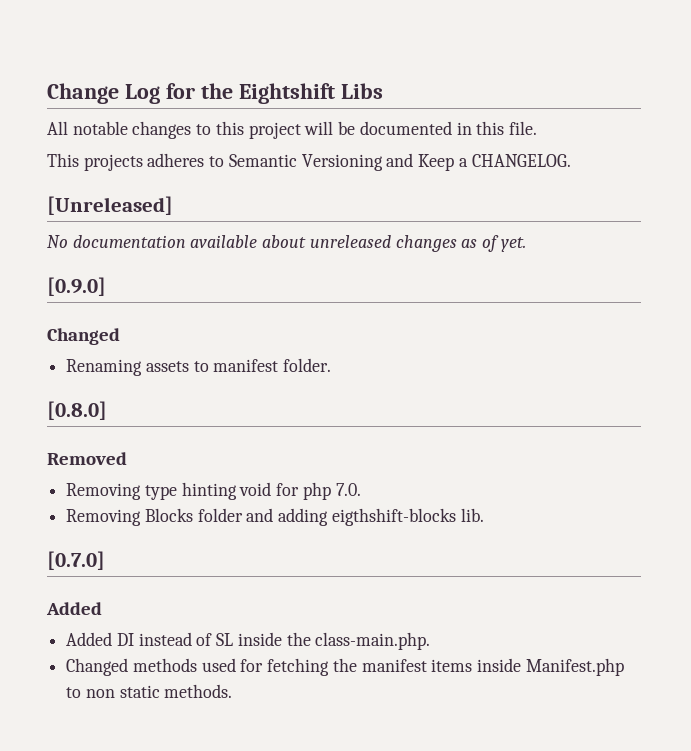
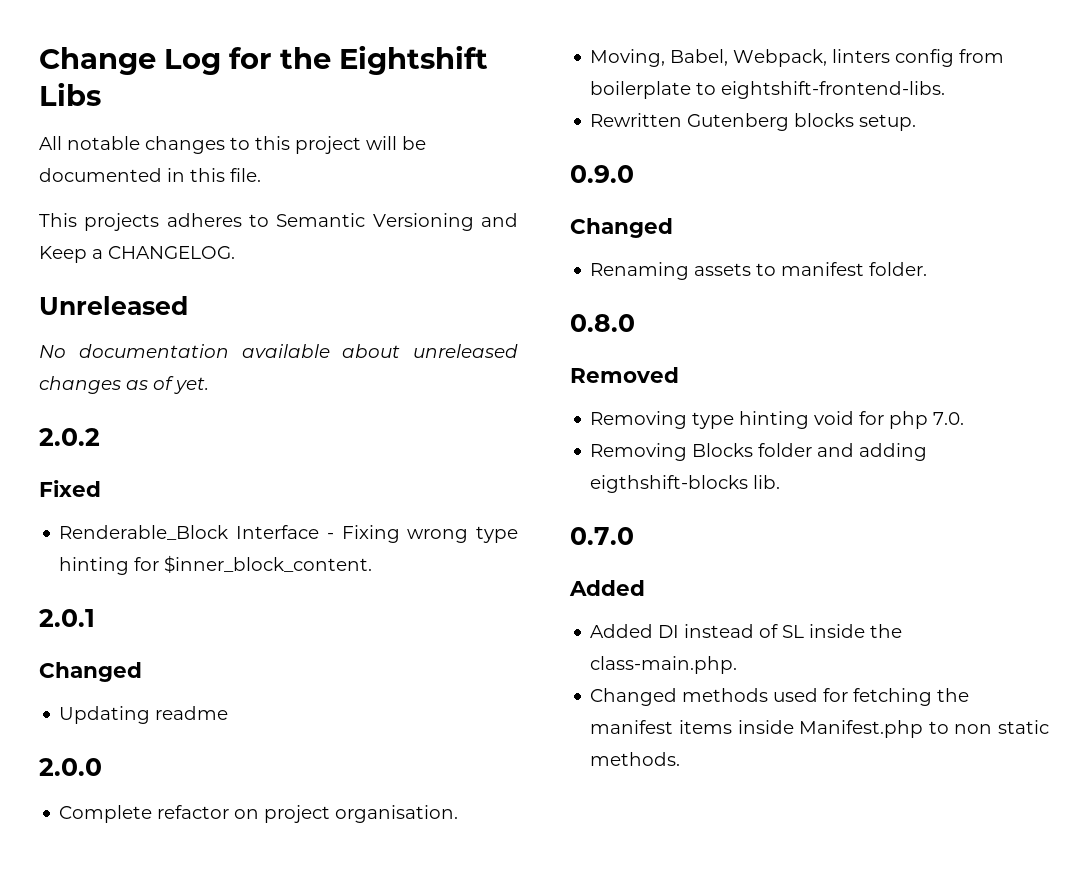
- [Unreleased]
+ Unreleased
- [0.9.0]
+ 2.0.2
+ Fixed
+ Renderable_Block Interface - Fixing wrong type hinting for $inner_block_content.
+ 2.0.1
+ Changed
+ Updating readme
+ 2.0.0
+ Complete refactor on project organisation.
+ Moving, Babel, Webpack, linters config from boilerplate to eightshift-frontend-libs.
+ Rewritten Gutenberg blocks setup.
+ 0.9.0
- [0.8.0]
+ 0.8.0
- [0.7.0]
+ 0.7.0

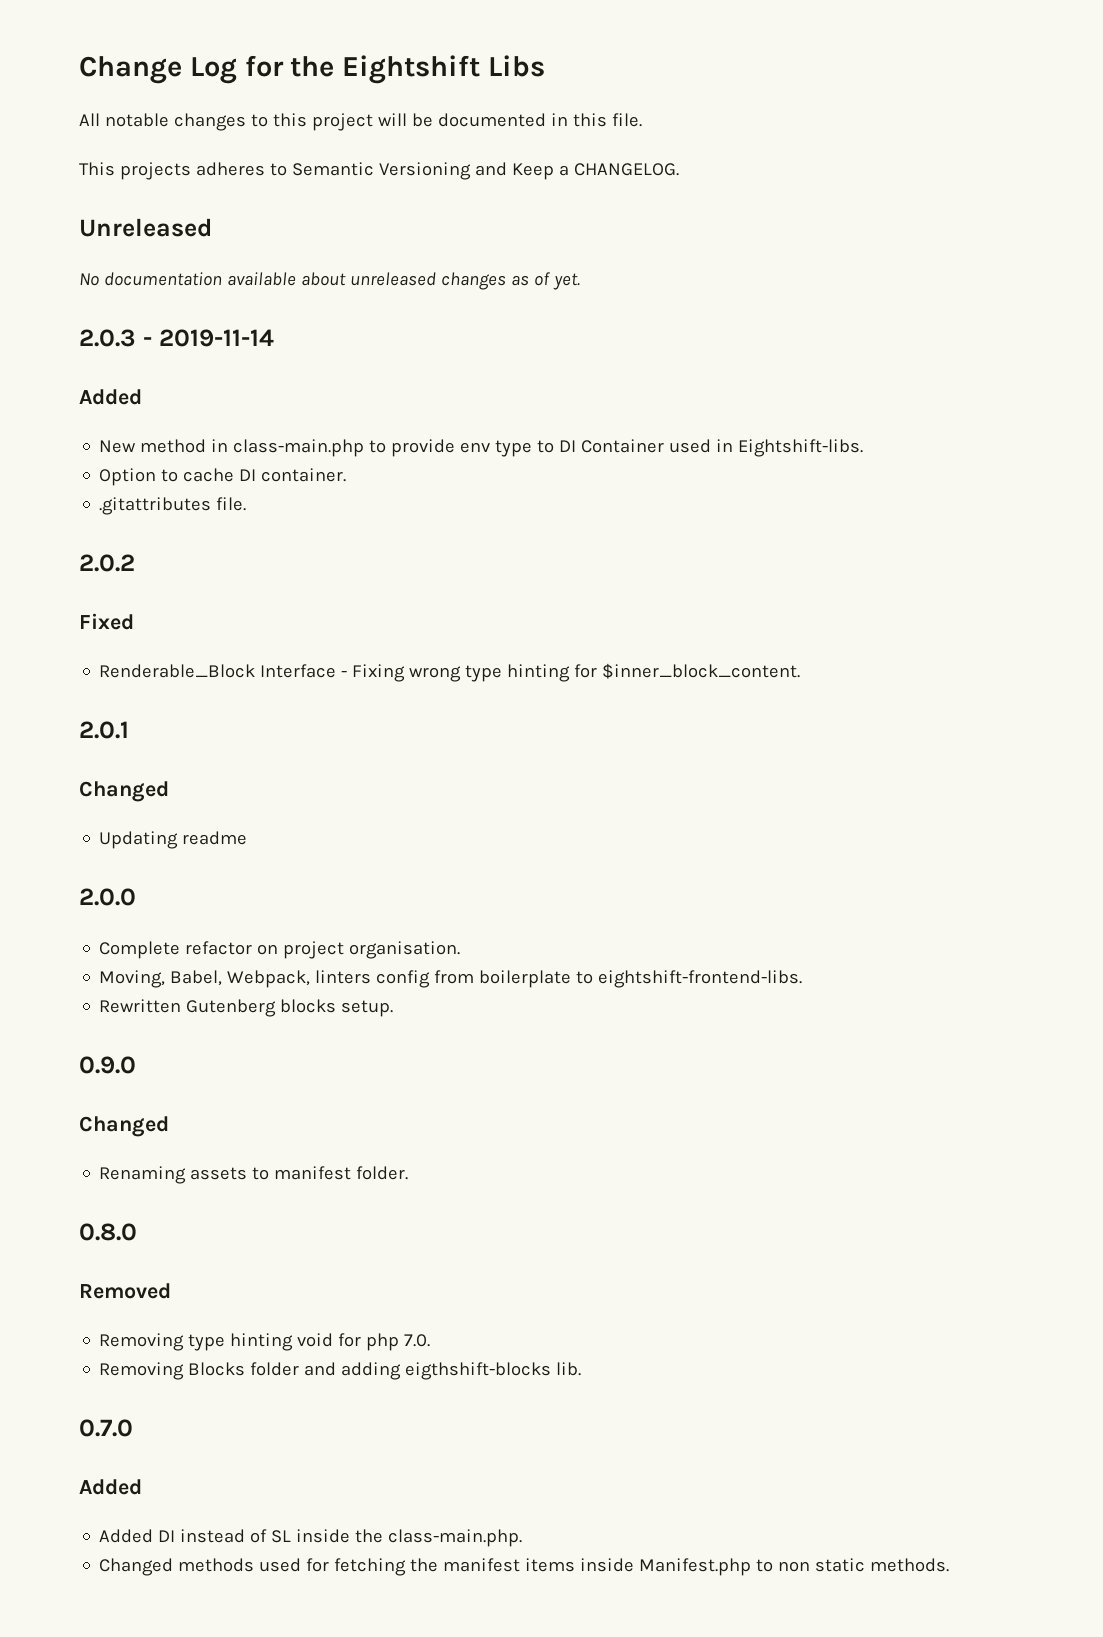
+ 2.0.3 - 2019-11-14
+ Added
+ New method in class-main.php to provide env type to DI Container used in Eightshift-libs.
+ Option to cache DI container.
+ .gitattributes file.

